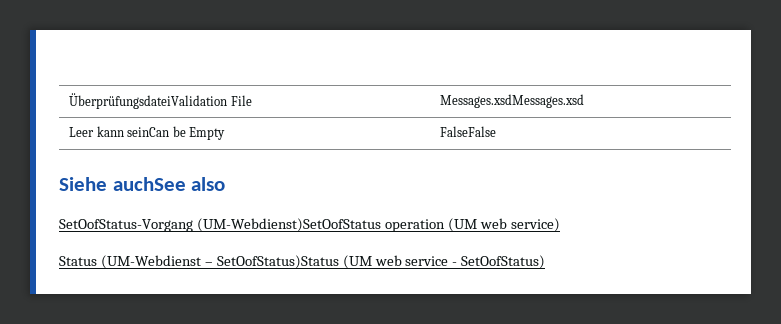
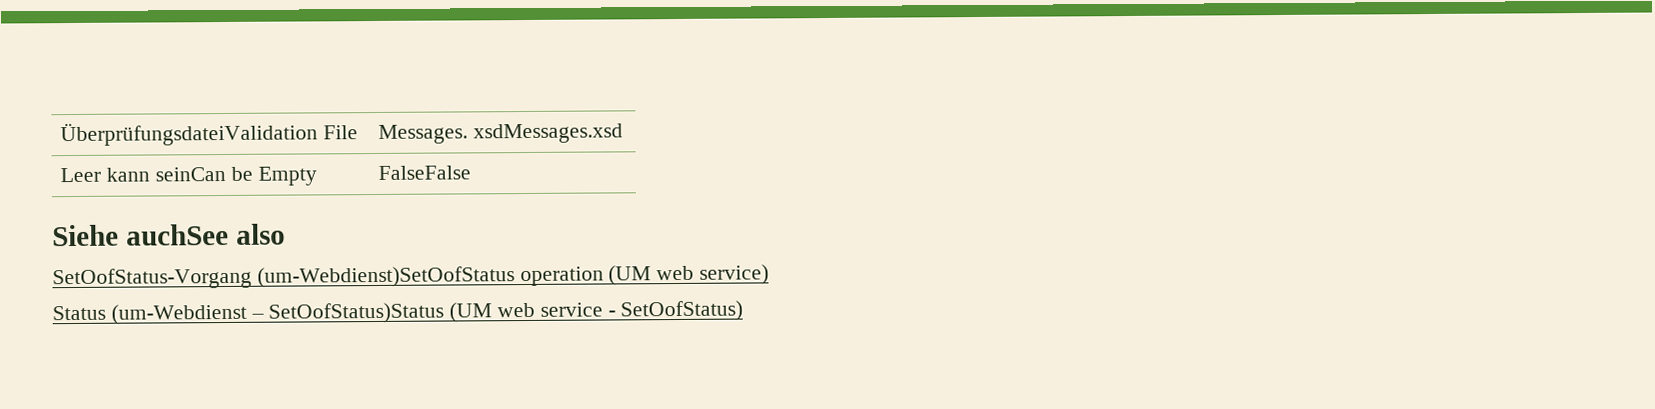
- ÜberprüfungsdateiValidation File | Messages.xsdMessages.xsd
+ ÜberprüfungsdateiValidation File | Messages. xsdMessages.xsd
- SetOofStatus-Vorgang (UM-Webdienst)SetOofStatus operation (UM web service)
+ SetOofStatus-Vorgang (um-Webdienst)SetOofStatus operation (UM web service)
- Status (UM-Webdienst – SetOofStatus)Status (UM web service - SetOofStatus)
+ Status (um-Webdienst – SetOofStatus)Status (UM web service - SetOofStatus)

